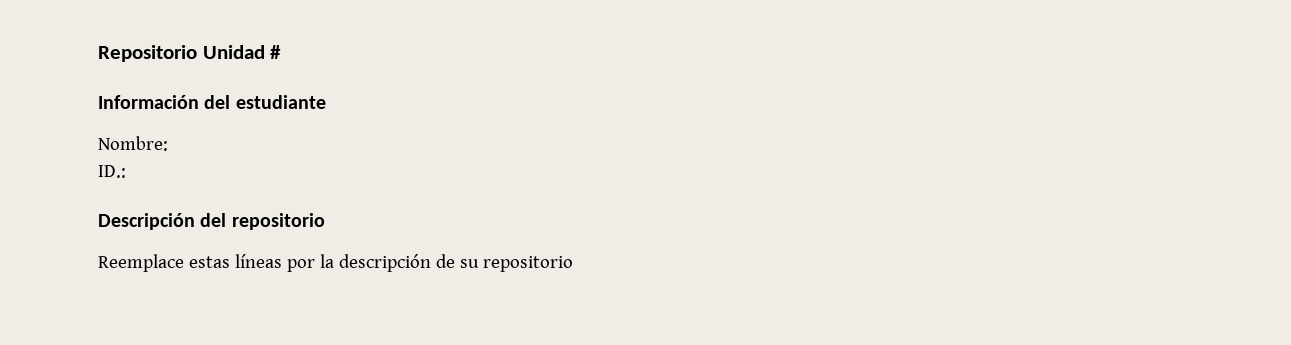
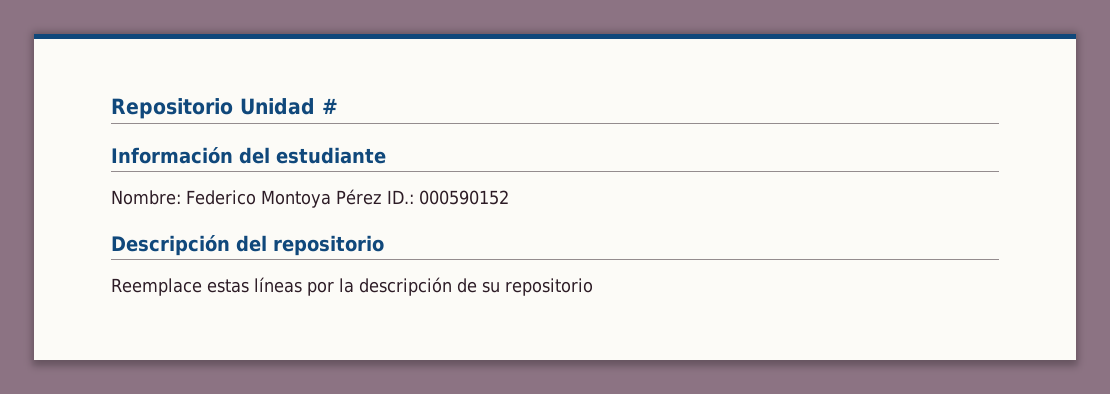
- Nombre:
- ID.:
+ Nombre: Federico Montoya Pérez ID.: 000590152

